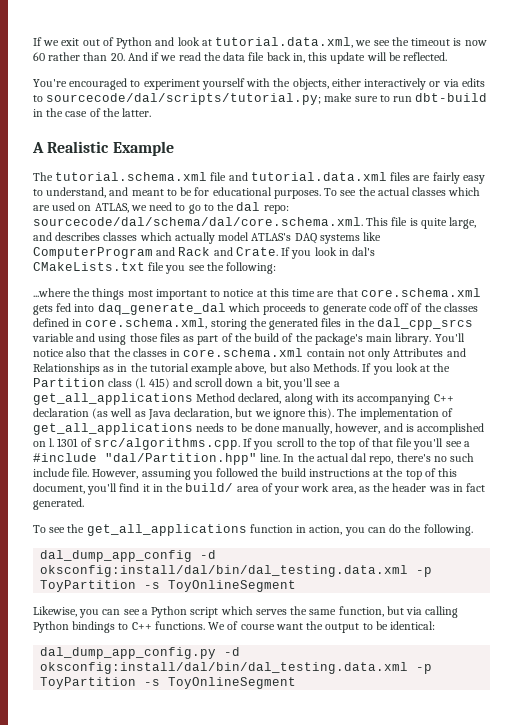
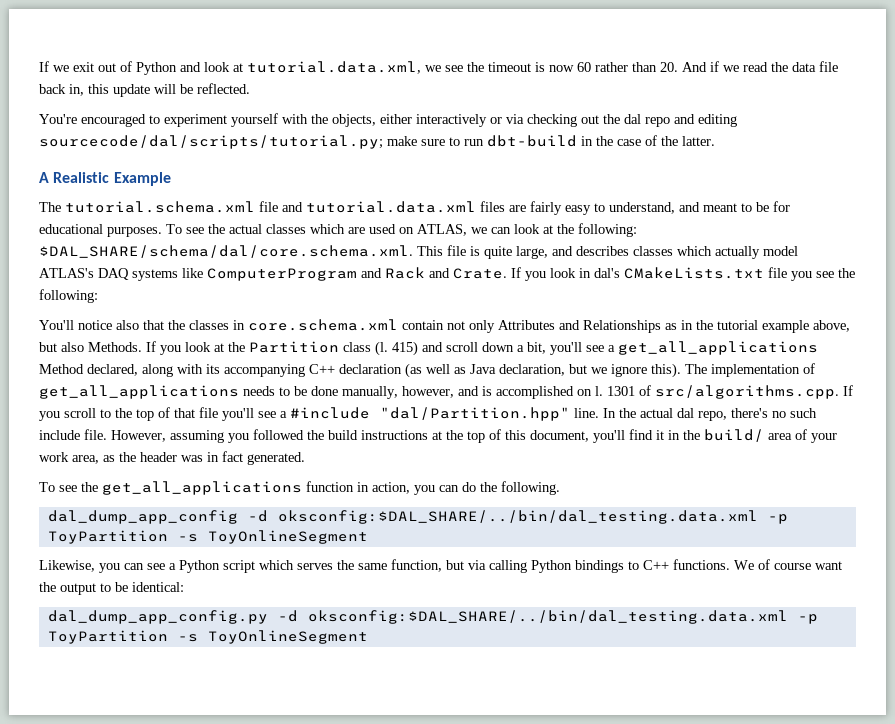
- You're encouraged to experiment yourself with the objects, either interactively or via edits to sourcecode/dal/scripts/tutorial.py; make sure to run dbt-build in the case of the latter.
+ You're encouraged to experiment yourself with the objects, either interactively or via checking out the dal repo and editing sourcecode/dal/scripts/tutorial.py; make sure to run dbt-build in the case of the latter.
- To see the actual classes which are used on ATLAS, we need to go to the dal repo: sourcecode/dal/schema/dal/core.schema.xml. This file is quite large, and describes classes which actually model ATLAS's DAQ systems like ComputerProgram and Rack and Crate.
+ To see the actual classes which are used on ATLAS, we can look at the following: $DAL_SHARE/schema/dal/core.schema.xml. This file is quite large, and describes classes which actually model ATLAS's DAQ systems like ComputerProgram and Rack and Crate.
- ...where the things most important to notice at this time are that core.schema.xml gets fed into daq_generate_dal which proceeds to generate code off of the classes defined in core.schema.xml, storing the generated files in the dal_cpp_srcs variable and using those files as part of the build of the package's main library.
- dal_dump_app_config -d oksconfig:install/dal/bin/dal_testing.data.xml -p ToyPartition -s ToyOnlineSegment
+ dal_dump_app_config -d oksconfig:$DAL_SHARE/../bin/dal_testing.data.xml -p ToyPartition -s ToyOnlineSegment
- dal_dump_app_config.py -d oksconfig:install/dal/bin/dal_testing.data.xml -p ToyPartition -s ToyOnlineSegment
+ dal_dump_app_config.py -d oksconfig:$DAL_SHARE/../bin/dal_testing.data.xml -p ToyPartition -s ToyOnlineSegment

